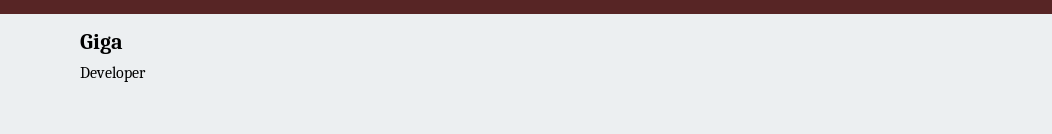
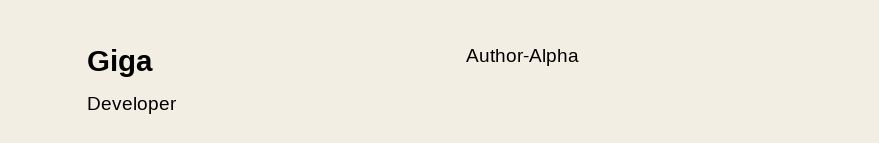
+ Author-Alpha

